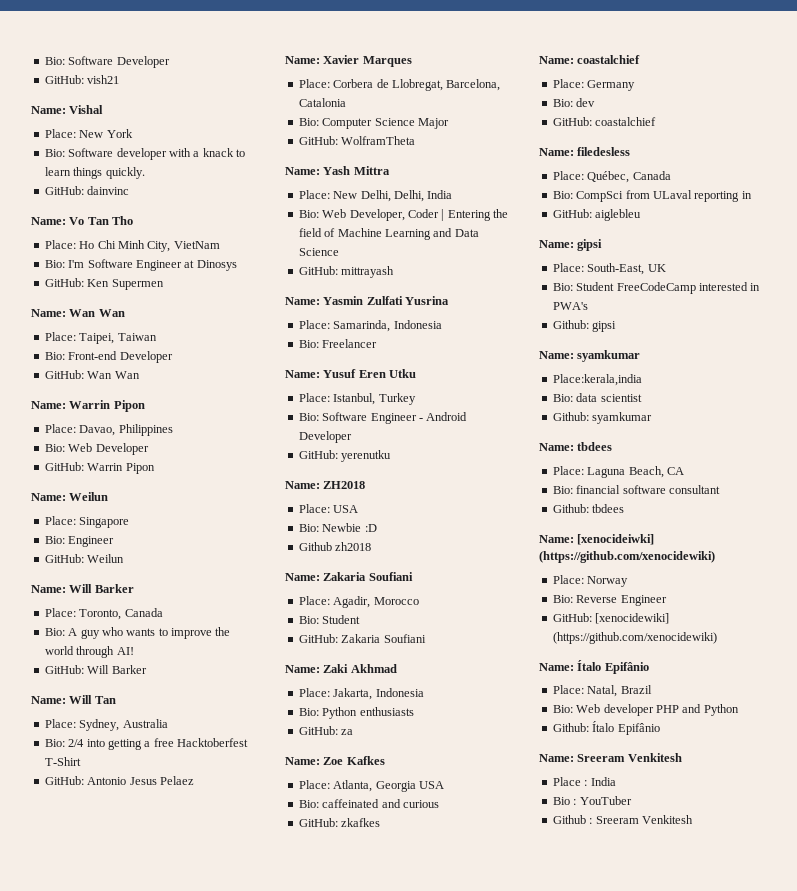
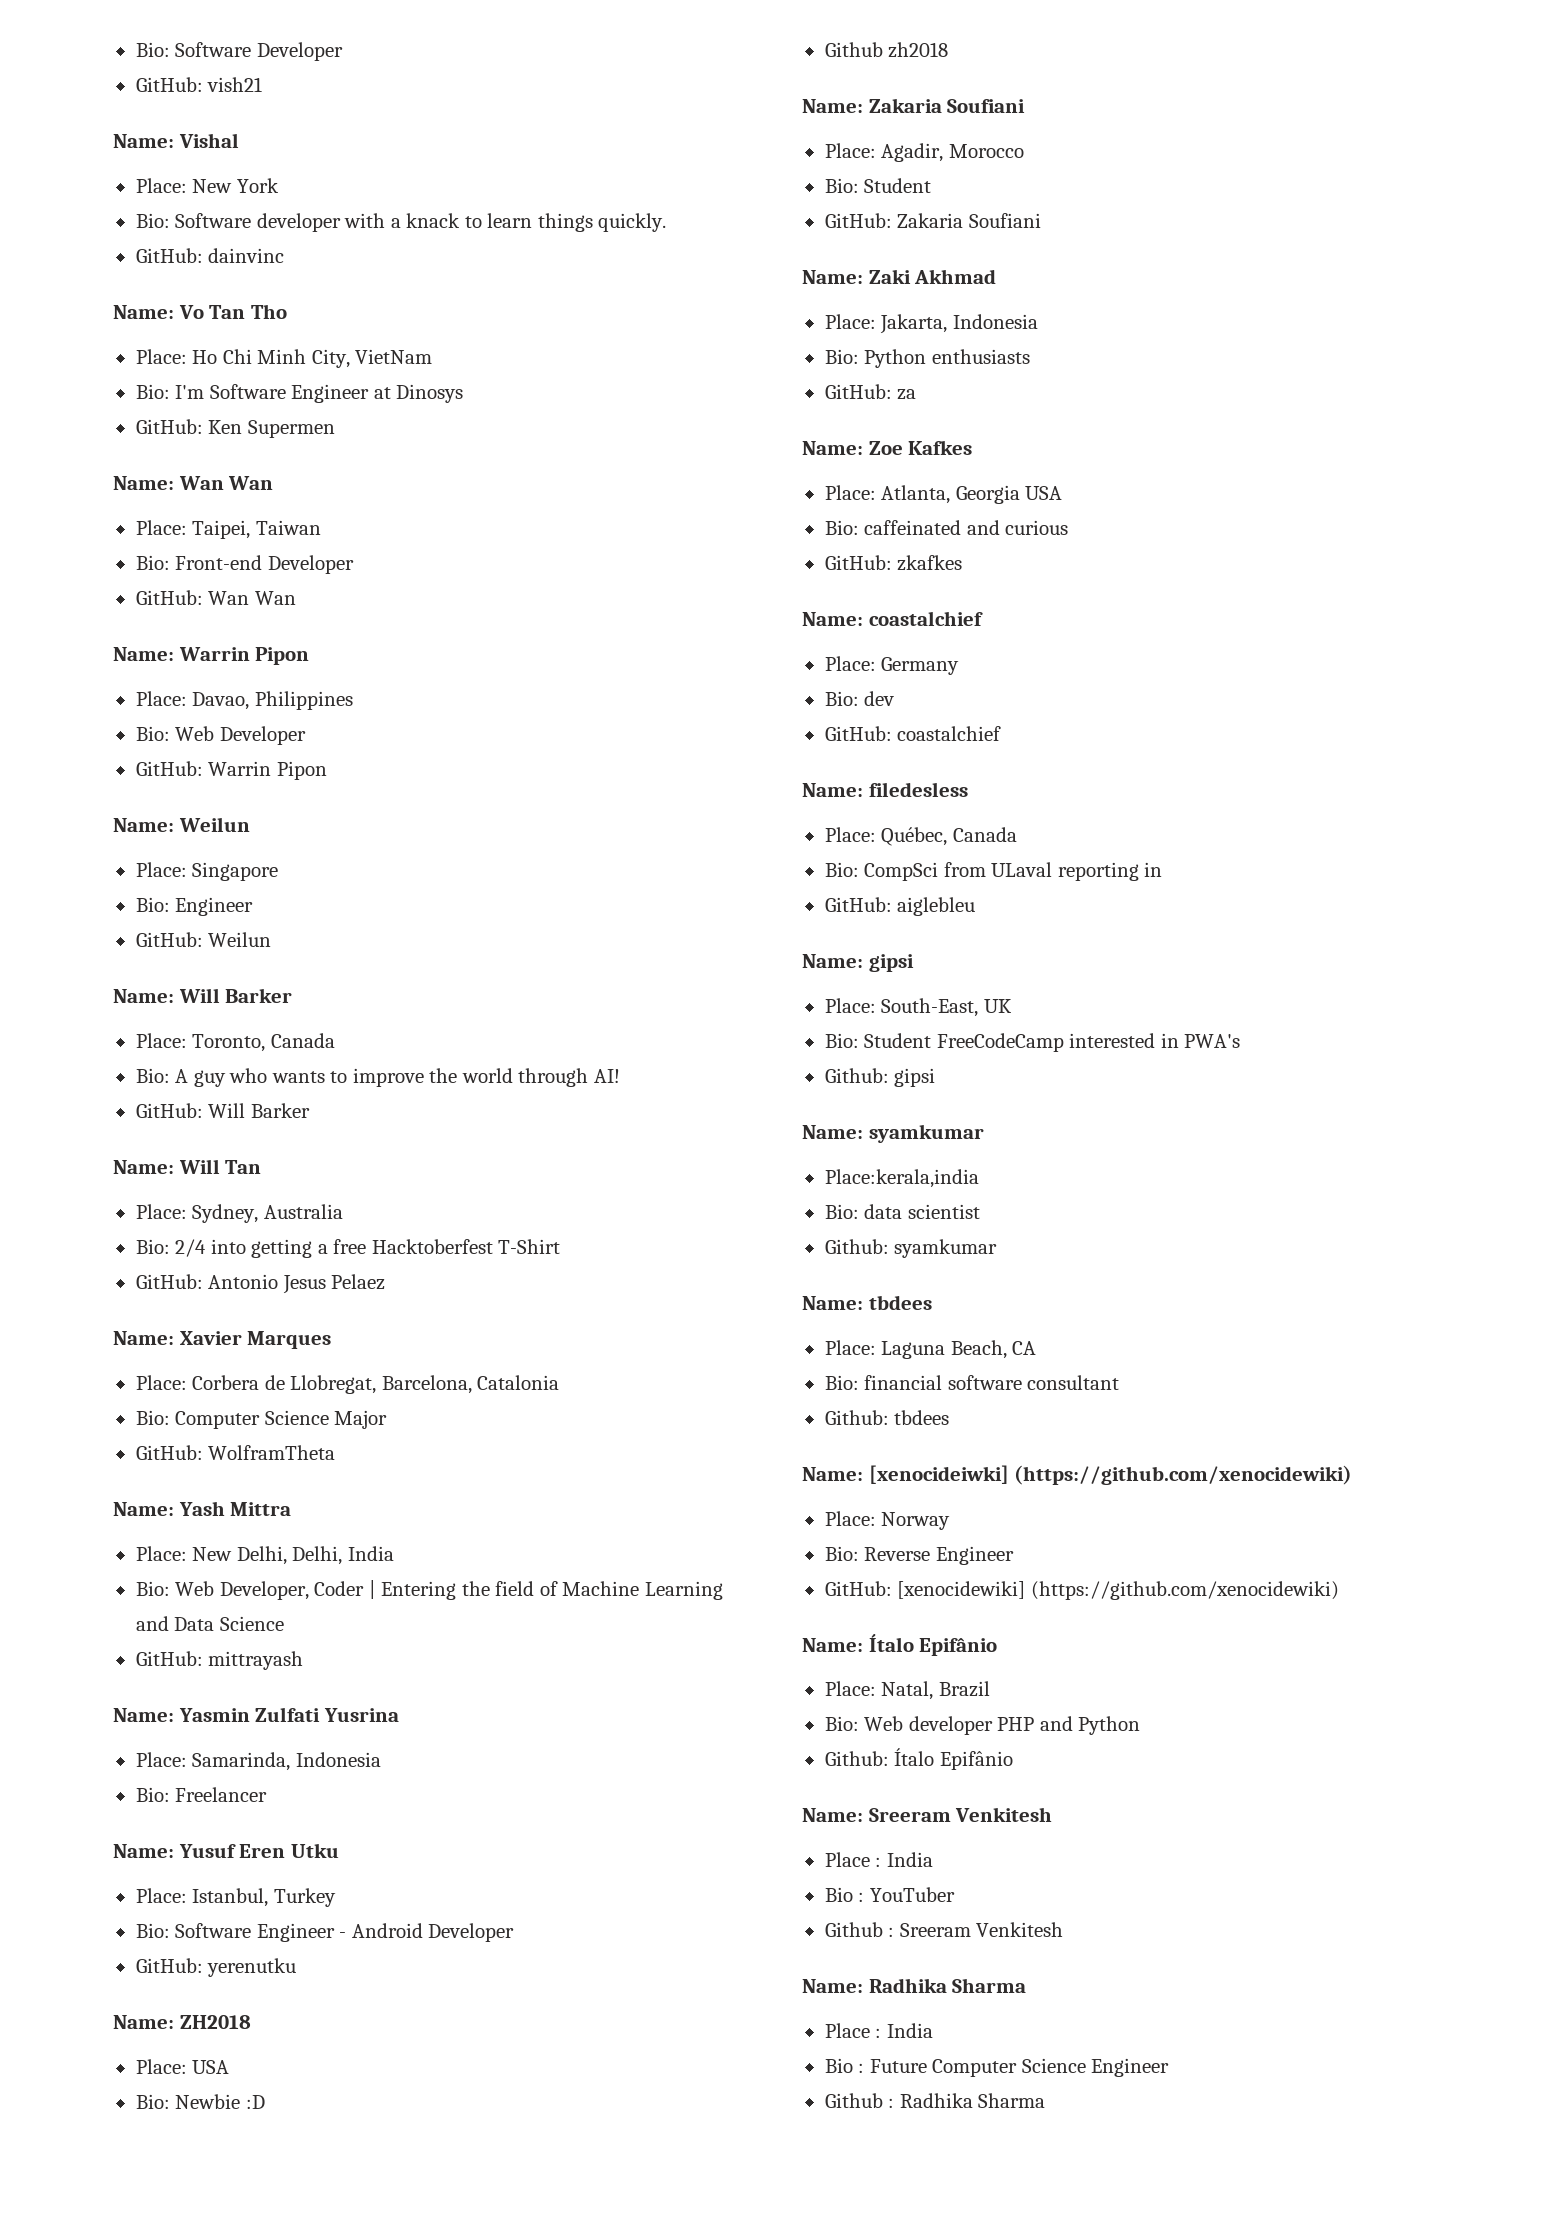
+ Name: Radhika Sharma
+ Place : India
+ Bio : Future Computer Science Engineer
+ Github : Radhika Sharma

